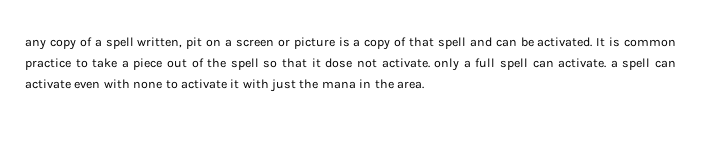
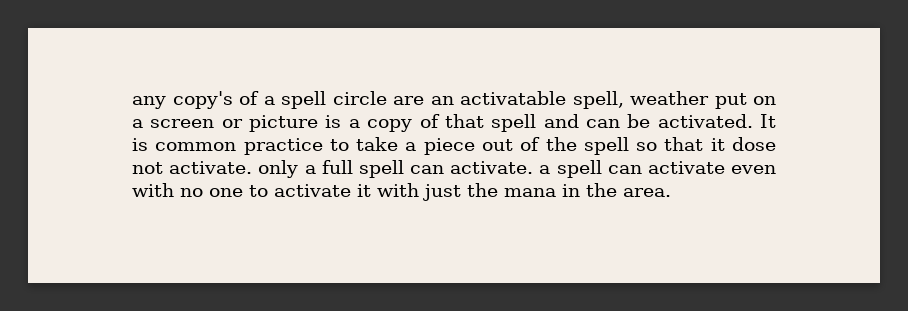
- any copy of a spell written, pit on a screen or picture is a copy of that spell and can be activated.
+ any copy's of a spell circle are an activatable spell, weather put on a screen or picture is a copy of that spell and can be activated.
- It is common practice to take a piece out of the spell so that it dose not activate. only a full spell can activate. a spell can activate even with none to activate it with just the mana in the area.
+ It is common practice to take a piece out of the spell so that it dose not activate. only a full spell can activate. a spell can activate even with no one to activate it with just the mana in the area.

